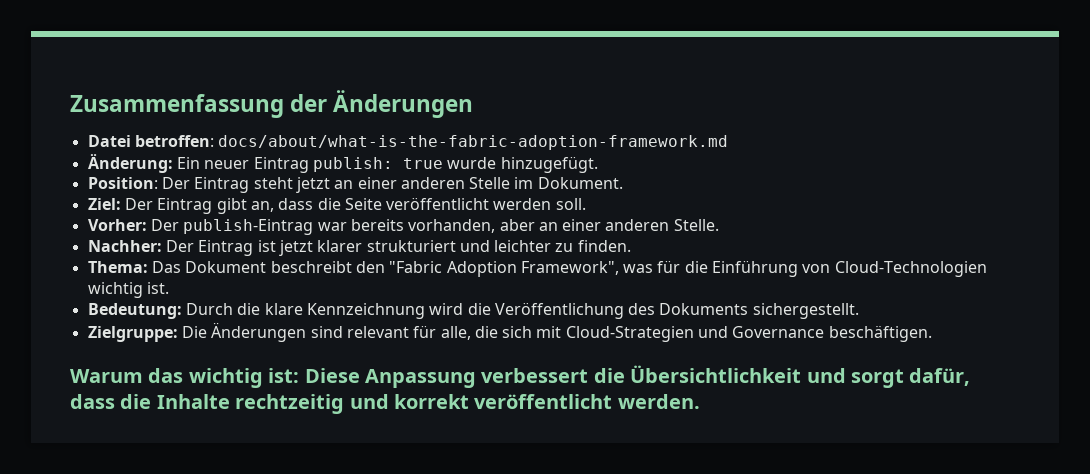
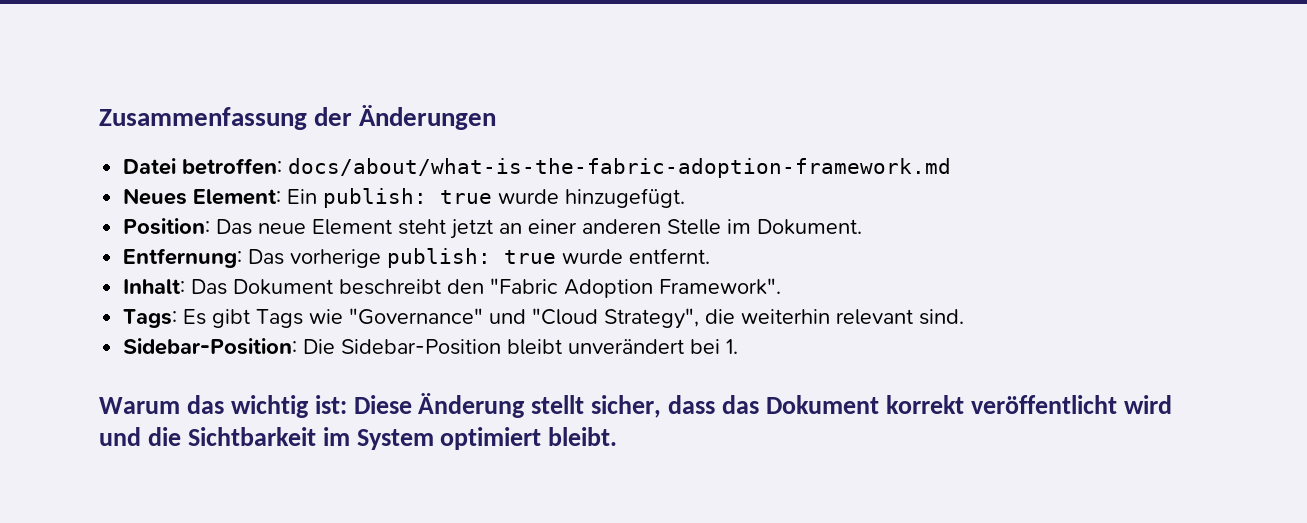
- Änderung: Ein neuer Eintrag publish: true wurde hinzugefügt.
+ Neues Element: Ein publish: true wurde hinzugefügt.
- Position: Der Eintrag steht jetzt an einer anderen Stelle im Dokument.
+ Position: Das neue Element steht jetzt an einer anderen Stelle im Dokument.
- Ziel: Der Eintrag gibt an, dass die Seite veröffentlicht werden soll.
- Vorher: Der publish-Eintrag war bereits vorhanden, aber an einer anderen Stelle.
- Nachher: Der Eintrag ist jetzt klarer strukturiert und leichter zu finden.
- Thema: Das Dokument beschreibt den "Fabric Adoption Framework", was für die Einführung von Cloud-Technologien wichtig ist.
- Bedeutung: Durch die klare Kennzeichnung wird die Veröffentlichung des Dokuments sichergestellt.
- Zielgruppe: Die Änderungen sind relevant für alle, die sich mit Cloud-Strategien und Governance beschäftigen.
+ Entfernung: Das vorherige publish: true wurde entfernt.
+ Inhalt: Das Dokument beschreibt den "Fabric Adoption Framework".
+ Tags: Es gibt Tags wie "Governance" und "Cloud Strategy", die weiterhin relevant sind.
+ Sidebar-Position: Die Sidebar-Position bleibt unverändert bei 1.
- Warum das wichtig ist: Diese Anpassung verbessert die Übersichtlichkeit und sorgt dafür, dass die Inhalte rechtzeitig und korrekt veröffentlicht werden.
+ Warum das wichtig ist: Diese Änderung stellt sicher, dass das Dokument korrekt veröffentlicht wird und die Sichtbarkeit im System optimiert bleibt.

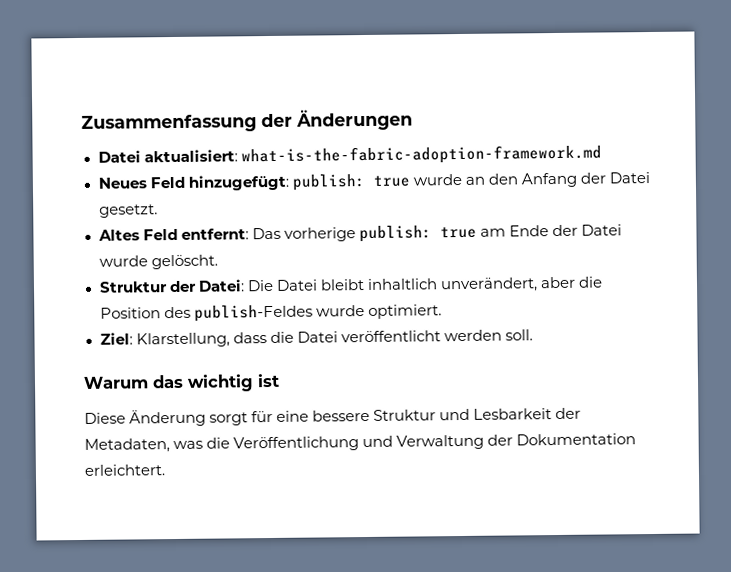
- Datei betroffen: docs/about/what-is-the-fabric-adoption-framework.md
+ Datei aktualisiert: what-is-the-fabric-adoption-framework.md
- Neues Element: Ein publish: true wurde hinzugefügt.
- Position: Das neue Element steht jetzt an einer anderen Stelle im Dokument.
- Entfernung: Das vorherige publish: true wurde entfernt.
- Inhalt: Das Dokument beschreibt den "Fabric Adoption Framework".
- Tags: Es gibt Tags wie "Governance" und "Cloud Strategy", die weiterhin relevant sind.
- Sidebar-Position: Die Sidebar-Position bleibt unverändert bei 1.
+ Neues Feld hinzugefügt: publish: true wurde an den Anfang der Datei gesetzt.
+ Altes Feld entfernt: Das vorherige publish: true am Ende der Datei wurde gelöscht.
+ Struktur der Datei: Die Datei bleibt inhaltlich unverändert, aber die Position des publish-Feldes wurde optimiert.
+ Ziel: Klarstellung, dass die Datei veröffentlicht werden soll.
- Warum das wichtig ist: Diese Änderung stellt sicher, dass das Dokument korrekt veröffentlicht wird und die Sichtbarkeit im System optimiert bleibt.
+ Warum das wichtig ist
+ Diese Änderung sorgt für eine bessere Struktur und Lesbarkeit der Metadaten, was die Veröffentlichung und Verwaltung der Dokumentation erleichtert.

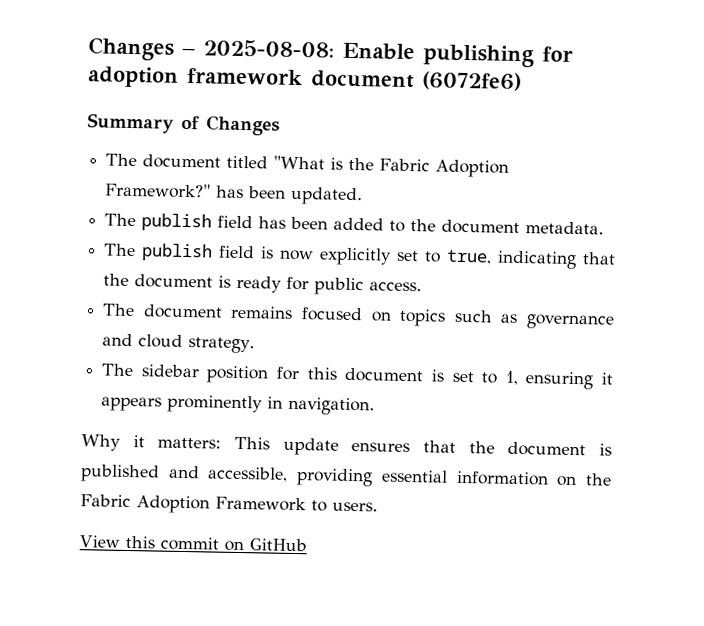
- Zusammenfassung der Änderungen
- Datei aktualisiert: what-is-the-fabric-adoption-framework.md
- Neues Feld hinzugefügt: publish: true wurde an den Anfang der Datei gesetzt.
- Altes Feld entfernt: Das vorherige publish: true am Ende der Datei wurde gelöscht.
- Struktur der Datei: Die Datei bleibt inhaltlich unverändert, aber die Position des publish-Feldes wurde optimiert.
- Ziel: Klarstellung, dass die Datei veröffentlicht werden soll.
- Warum das wichtig ist
- Diese Änderung sorgt für eine bessere Struktur und Lesbarkeit der Metadaten, was die Veröffentlichung und Verwaltung der Dokumentation erleichtert.
+ Changes – 2025-08-08: Enable publishing for adoption framework document (6072fe6)
+ Summary of Changes
+ The document titled "What is the Fabric Adoption Framework?" has been updated.
+ The publish field has been added to the document metadata.
+ The publish field is now explicitly set to true, indicating that the document is ready for public access.
+ The document remains focused on topics such as governance and cloud strategy.
+ The sidebar position for this document is set to 1, ensuring it appears prominently in navigation.
+ Why it matters: This update ensures that the document is published and accessible, providing essential information on the Fabric Adoption Framework to users.
+ View this commit on GitHub

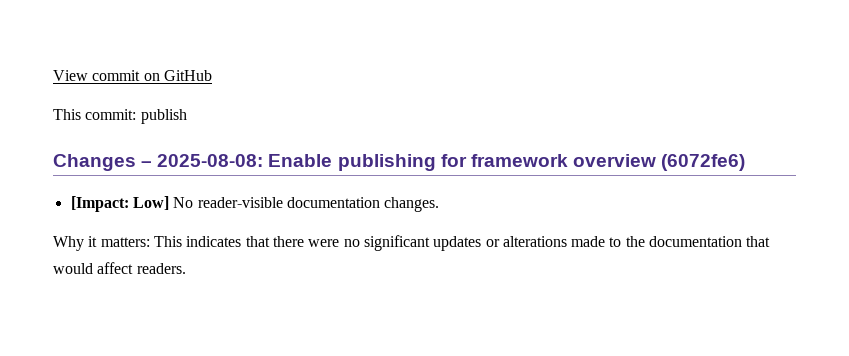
+ View commit on GitHub
+ This commit: publish
- Changes – 2025-08-08: Enable publishing for adoption framework document (6072fe6)
- Summary of Changes
- The document titled "What is the Fabric Adoption Framework?" has been updated.
- The publish field has been added to the document metadata.
- The publish field is now explicitly set to true, indicating that the document is ready for public access.
- The document remains focused on topics such as governance and cloud strategy.
- The sidebar position for this document is set to 1, ensuring it appears prominently in navigation.
- Why it matters: This update ensures that the document is published and accessible, providing essential information on the Fabric Adoption Framework to users.
- View this commit on GitHub
+ Changes – 2025-08-08: Enable publishing for framework overview (6072fe6)
+ [Impact: Low] No reader-visible documentation changes.
+ Why it matters: This indicates that there were no significant updates or alterations made to the documentation that would affect readers.

